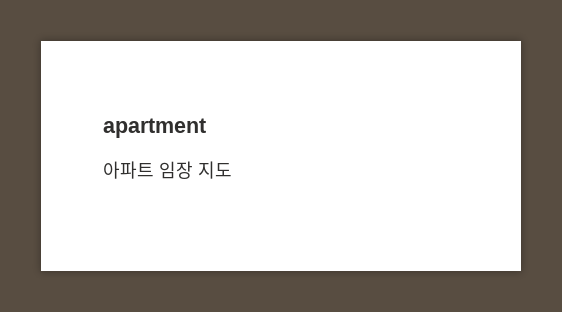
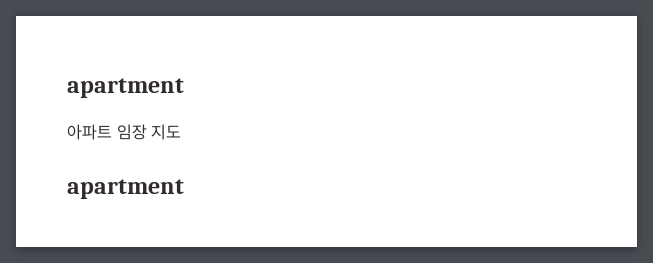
  아파트 임장 지도
+ apartment

